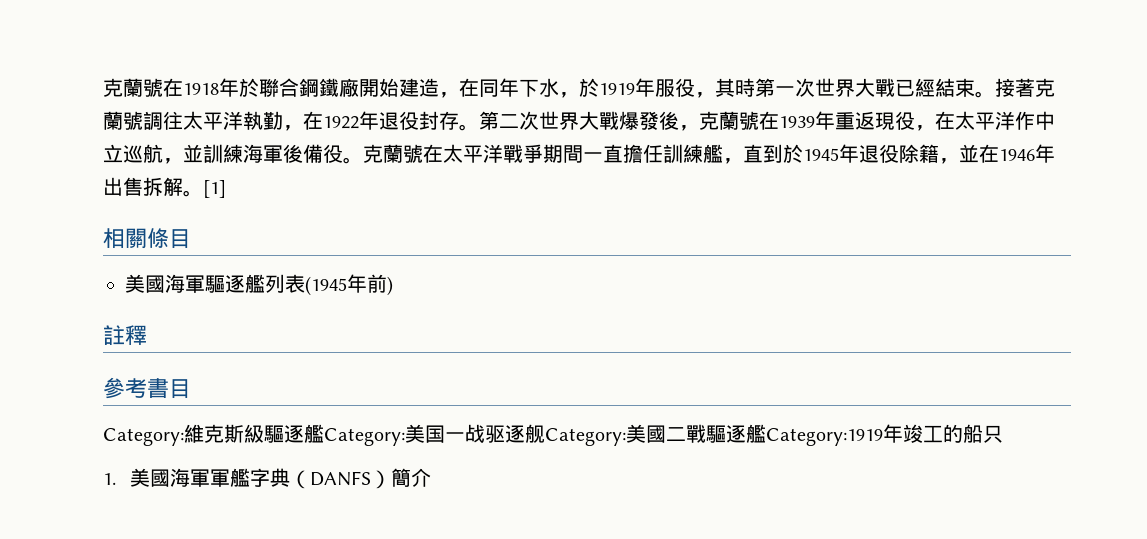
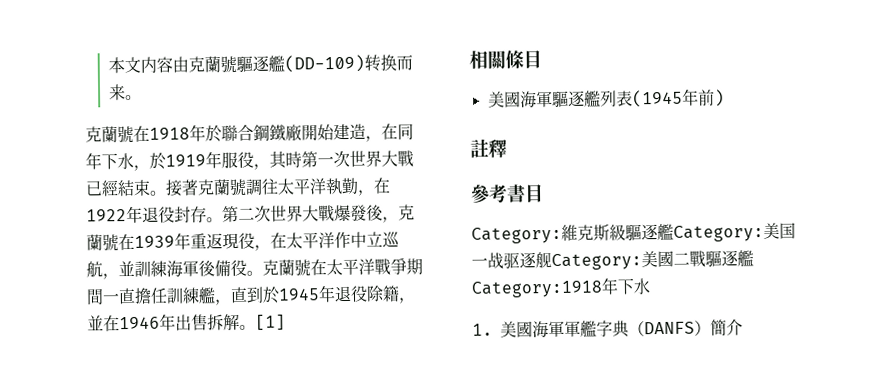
+ 本文内容由克蘭號驅逐艦(DD-109)转换而来。
- Category:維克斯級驅逐艦Category:美国一战驱逐舰Category:美國二戰驅逐艦Category:1919年竣工的船只
+ Category:維克斯級驅逐艦Category:美国一战驱逐舰Category:美國二戰驅逐艦Category:1918年下水

